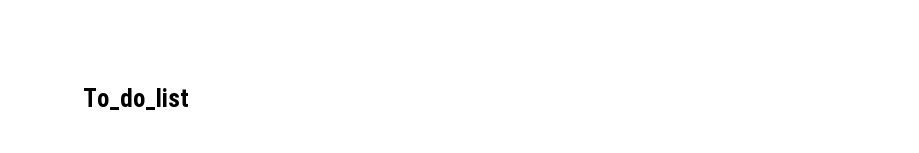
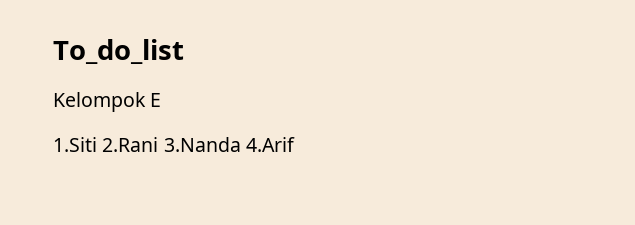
+ Kelompok E
+ 1.Siti 2.Rani 3.Nanda 4.Arif

